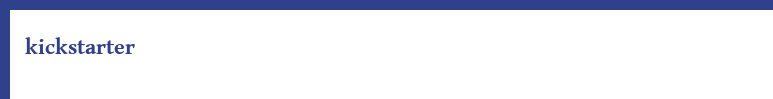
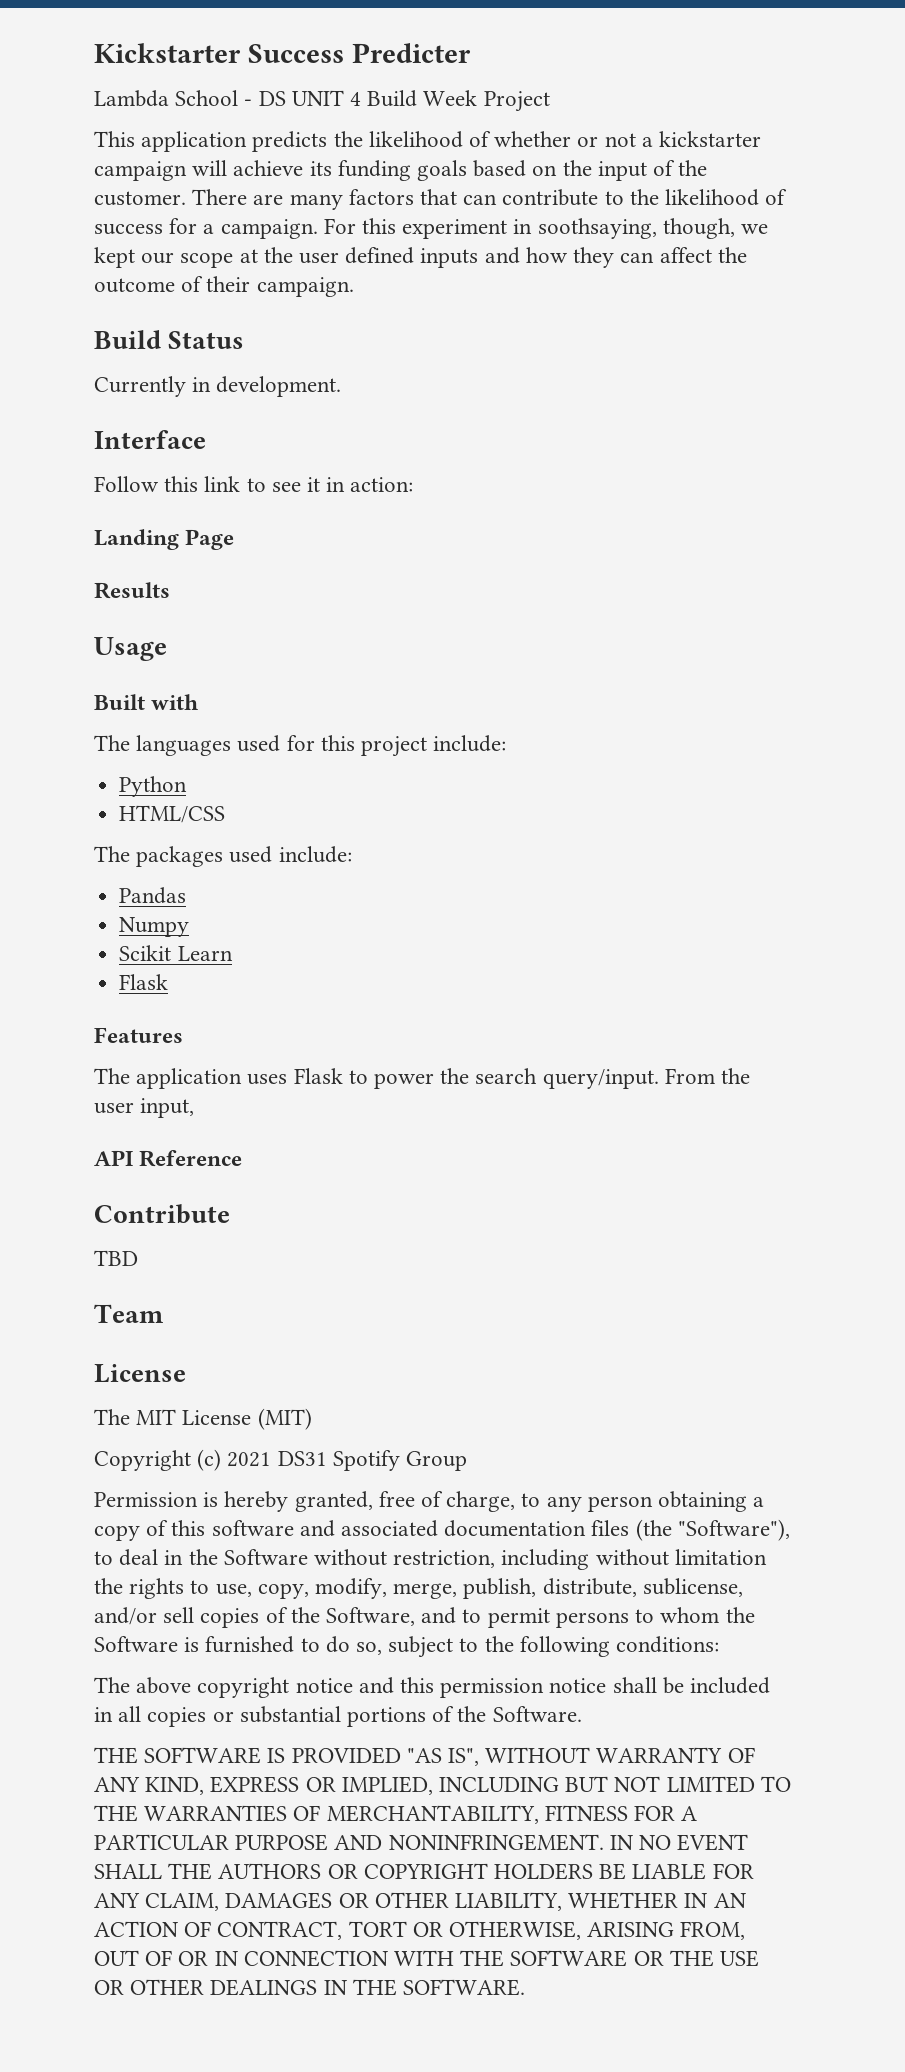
- kickstarter
+ Kickstarter Success Predicter
+ Lambda School - DS UNIT 4 Build Week Project
+ This application predicts the likelihood of whether or not a kickstarter campaign will achieve its funding goals based on the input of the customer. There are many factors that can contribute to the likelihood of success for a campaign. For this experiment in soothsaying, though, we kept our scope at the user defined inputs and how they can affect the outcome of their campaign.
+ Build Status
+ Currently in development.
+ Interface
+ Follow this link to see it in action:
+ Landing Page
+ Results
+ Usage
+ Built with
+ The languages used for this project include:
+ Python
+ HTML/CSS
+ The packages used include:
+ Pandas
+ Numpy
+ Scikit Learn
+ Flask
+ Features
+ The application uses Flask to power the search query/input. From the user input,
+ API Reference
+ Contribute
+ TBD
+ Team
+ License
+ The MIT License (MIT)
+ Copyright (c) 2021 DS31 Spotify Group
+ Permission is hereby granted, free of charge, to any person obtaining a copy of this software and associated documentation files (the "Software"), to deal in the Software without restriction, including without limitation the rights to use, copy, modify, merge, publish, distribute, sublicense, and/or sell copies of the Software, and to permit persons to whom the Software is furnished to do so, subject to the following conditions:
+ The above copyright notice and this permission notice shall be included in all copies or substantial portions of the Software.
+ THE SOFTWARE IS PROVIDED "AS IS", WITHOUT WARRANTY OF ANY KIND, EXPRESS OR IMPLIED, INCLUDING BUT NOT LIMITED TO THE WARRANTIES OF MERCHANTABILITY, FITNESS FOR A PARTICULAR PURPOSE AND NONINFRINGEMENT. IN NO EVENT SHALL THE AUTHORS OR COPYRIGHT HOLDERS BE LIABLE FOR ANY CLAIM, DAMAGES OR OTHER LIABILITY, WHETHER IN AN ACTION OF CONTRACT, TORT OR OTHERWISE, ARISING FROM, OUT OF OR IN CONNECTION WITH THE SOFTWARE OR THE USE OR OTHER DEALINGS IN THE SOFTWARE.

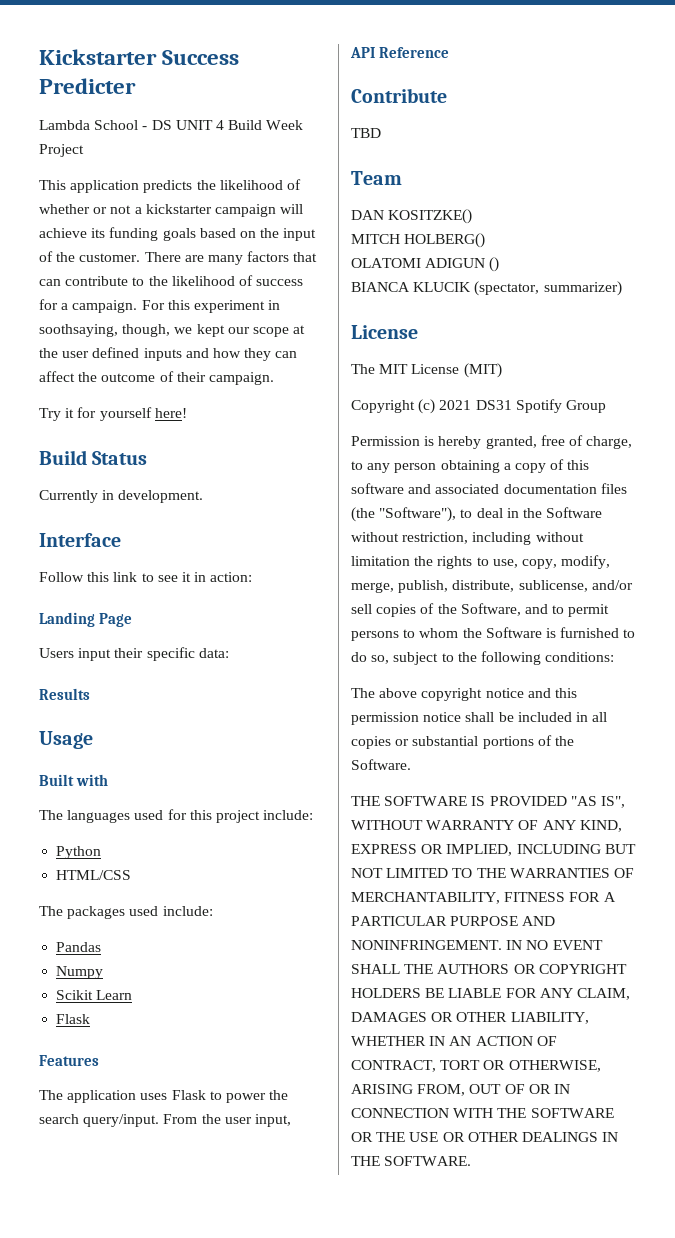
+ Try it for yourself here!
+ Users input their specific data:
+ DAN KOSITZKE()
+ MITCH HOLBERG()
+ OLATOMI ADIGUN ()
+ BIANCA KLUCIK (spectator, summarizer)

